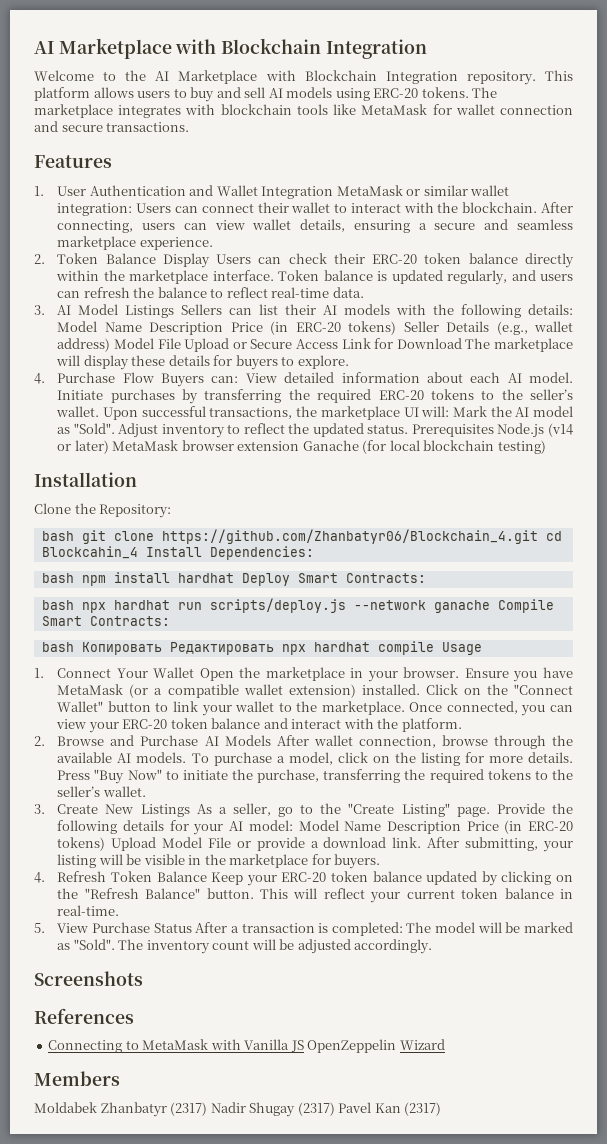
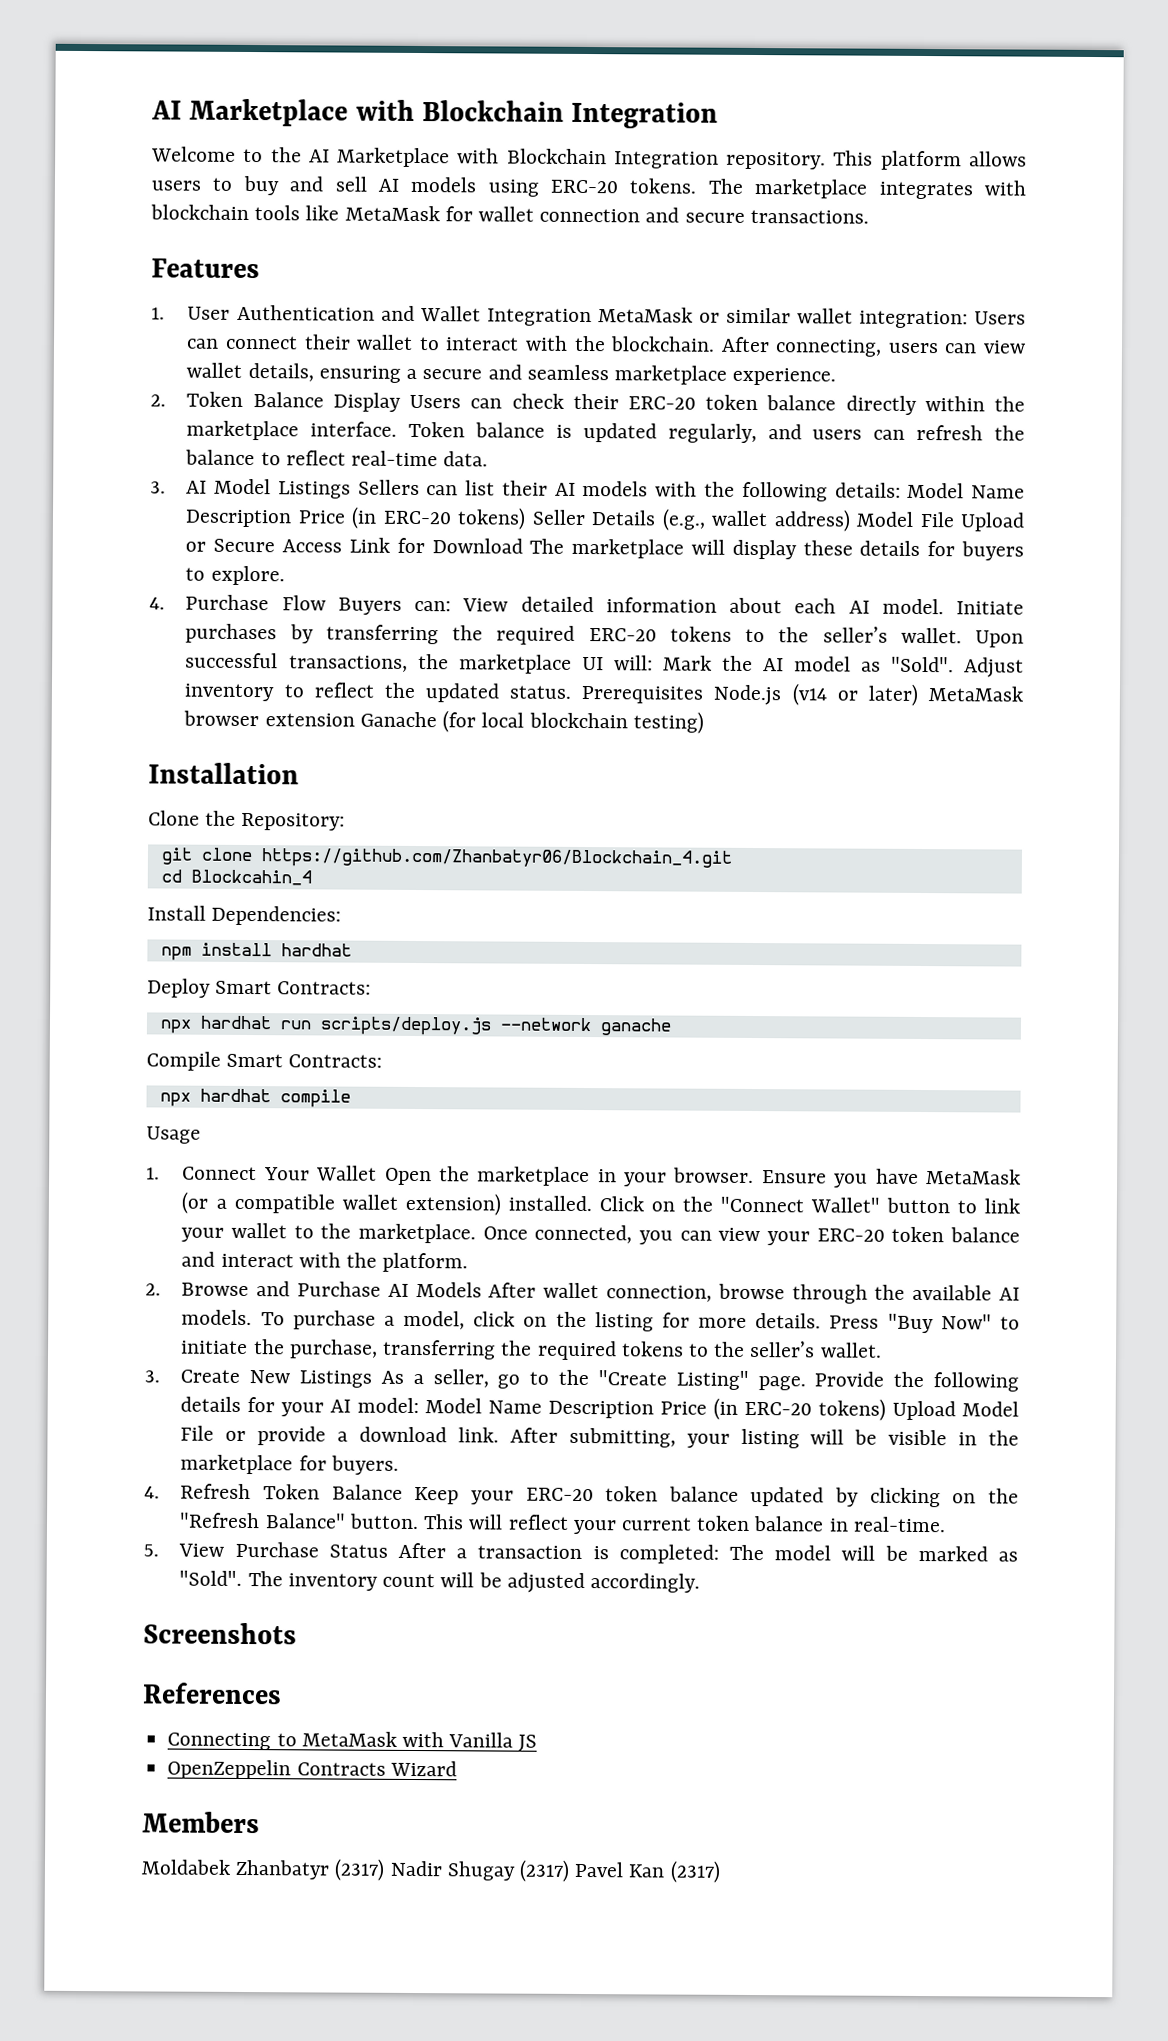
- bash git clone https://github.com/Zhanbatyr06/Blockchain_4.git cd Blockcahin_4 Install Dependencies:
+ git clone https://github.com/Zhanbatyr06/Blockchain_4.git
+ cd Blockcahin_4
+ Install Dependencies:
- bash npm install hardhat Deploy Smart Contracts:
+ npm install hardhat
+ Deploy Smart Contracts:
- bash npx hardhat run scripts/deploy.js --network ganache Compile Smart Contracts:
+ npx hardhat run scripts/deploy.js --network ganache
+ Compile Smart Contracts:
- bash Копировать Редактировать npx hardhat compile Usage
+ npx hardhat compile
+ Usage
- Connecting to MetaMask with Vanilla JS OpenZeppelin Wizard
+ Connecting to MetaMask with Vanilla JS
+ OpenZeppelin Contracts Wizard

